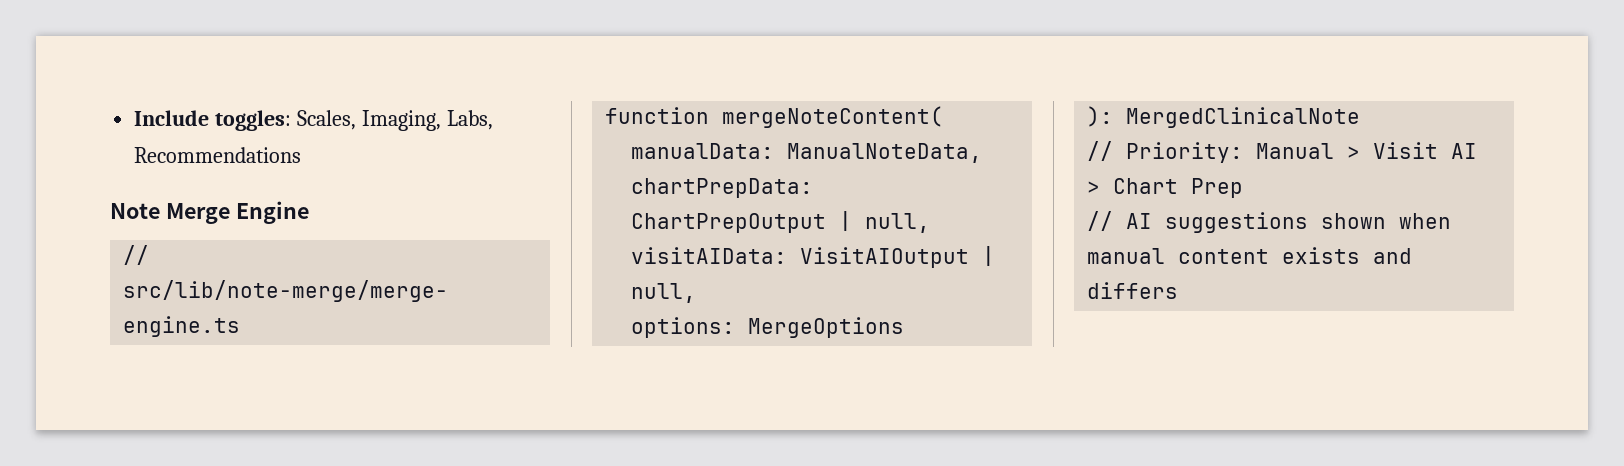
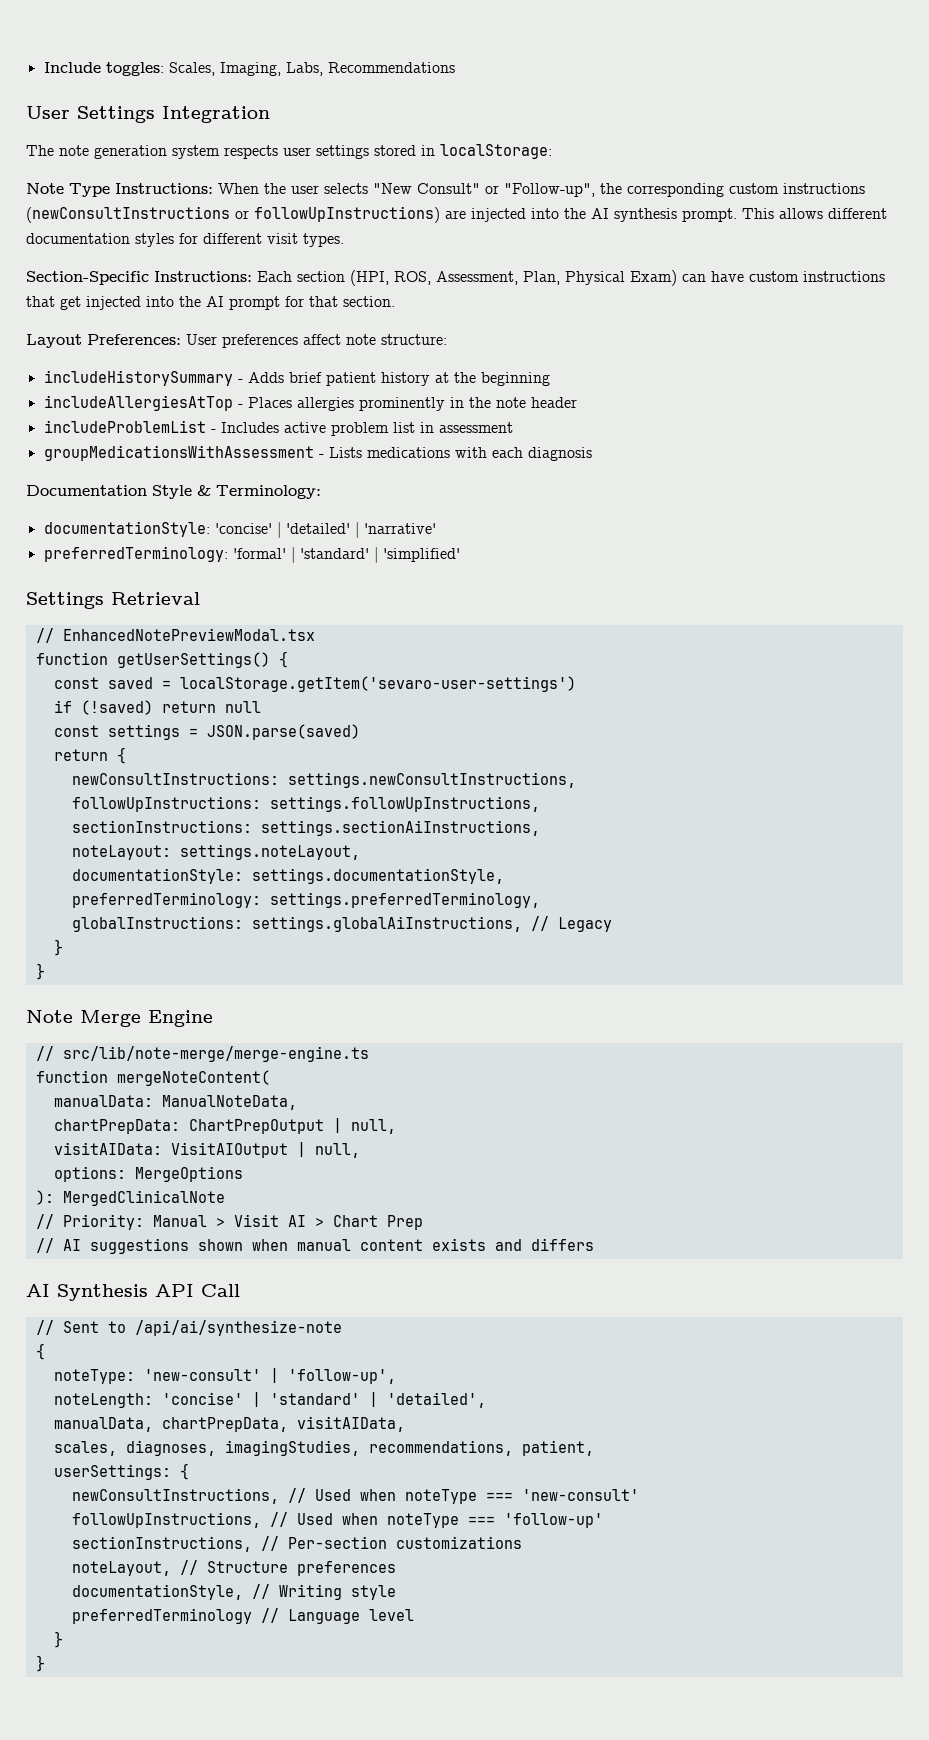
+ User Settings Integration
+ The note generation system respects user settings stored in localStorage:
+ Note Type Instructions: When the user selects "New Consult" or "Follow-up", the corresponding custom instructions (newConsultInstructions or followUpInstructions) are injected into the AI synthesis prompt. This allows different documentation styles for different visit types.
+ Section-Specific Instructions: Each section (HPI, ROS, Assessment, Plan, Physical Exam) can have custom instructions that get injected into the AI prompt for that section.
+ Layout Preferences: User preferences affect note structure:
+ includeHistorySummary - Adds brief patient history at the beginning
+ includeAllergiesAtTop - Places allergies prominently in the note header
+ includeProblemList - Includes active problem list in assessment
+ groupMedicationsWithAssessment - Lists medications with each diagnosis
+ Documentation Style & Terminology:
+ documentationStyle: 'concise' | 'detailed' | 'narrative'
+ preferredTerminology: 'formal' | 'standard' | 'simplified'
+ Settings Retrieval
+ // EnhancedNotePreviewModal.tsx
+ function getUserSettings() {
+ const saved = localStorage.getItem('sevaro-user-settings')
+ if (!saved) return null
+ const settings = JSON.parse(saved)
+ return {
+ newConsultInstructions: settings.newConsultInstructions,
+ followUpInstructions: settings.followUpInstructions,
+ sectionInstructions: settings.sectionAiInstructions,
+ noteLayout: settings.noteLayout,
+ documentationStyle: settings.documentationStyle,
+ preferredTerminology: settings.preferredTerminology,
+ globalInstructions: settings.globalAiInstructions, // Legacy
+ }
+ }
+ AI Synthesis API Call
+ // Sent to /api/ai/synthesize-note
+ {
+ noteType: 'new-consult' | 'follow-up',
+ noteLength: 'concise' | 'standard' | 'detailed',
+ manualData, chartPrepData, visitAIData,
+ scales, diagnoses, imagingStudies, recommendations, patient,
+ userSettings: {
+ newConsultInstructions, // Used when noteType === 'new-consult'
+ followUpInstructions, // Used when noteType === 'follow-up'
+ sectionInstructions, // Per-section customizations
+ noteLayout, // Structure preferences
+ documentationStyle, // Writing style
+ preferredTerminology // Language level
+ }
+ }

